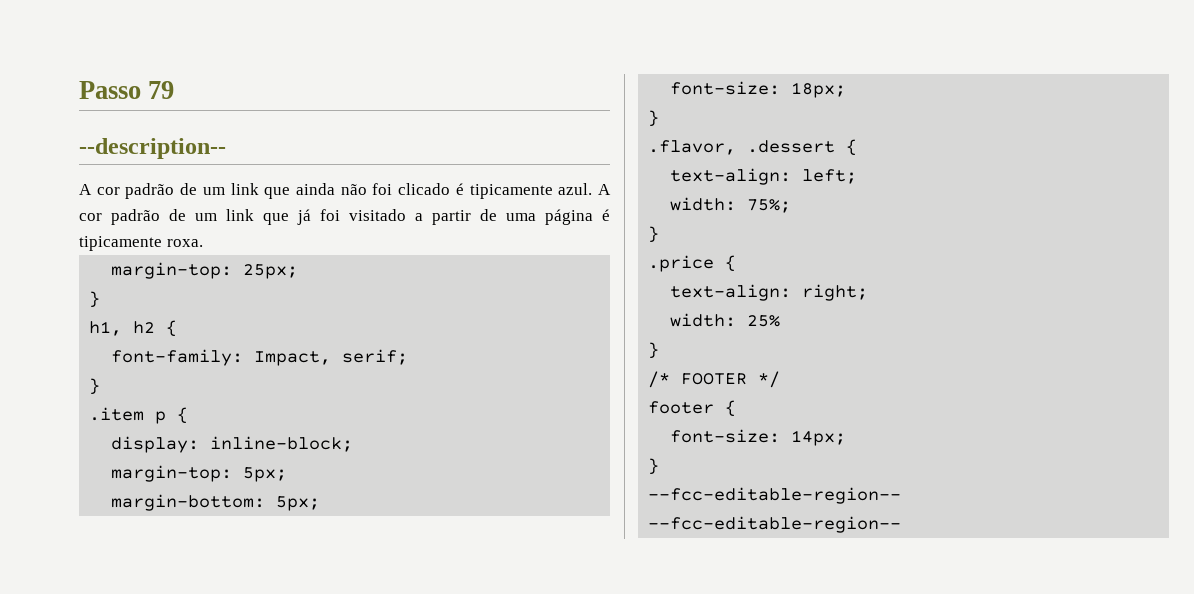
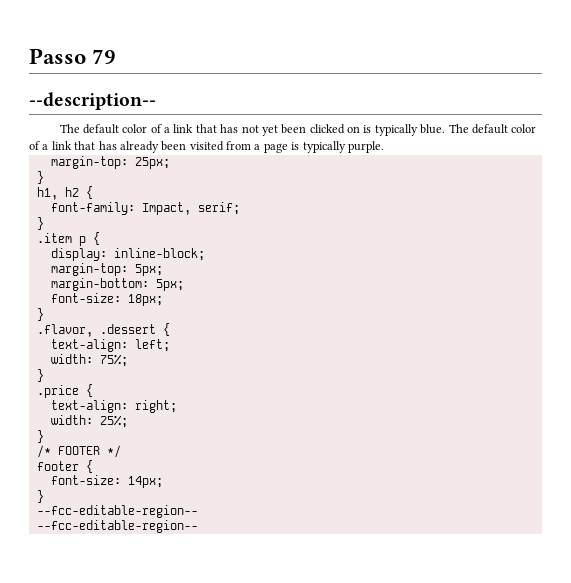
- A cor padrão de um link que ainda não foi clicado é tipicamente azul. A cor padrão de um link que já foi visitado a partir de uma página é tipicamente roxa.
+ The default color of a link that has not yet been clicked on is typically blue. The default color of a link that has already been visited from a page is typically purple.
- width: 25%
+ width: 25%;

